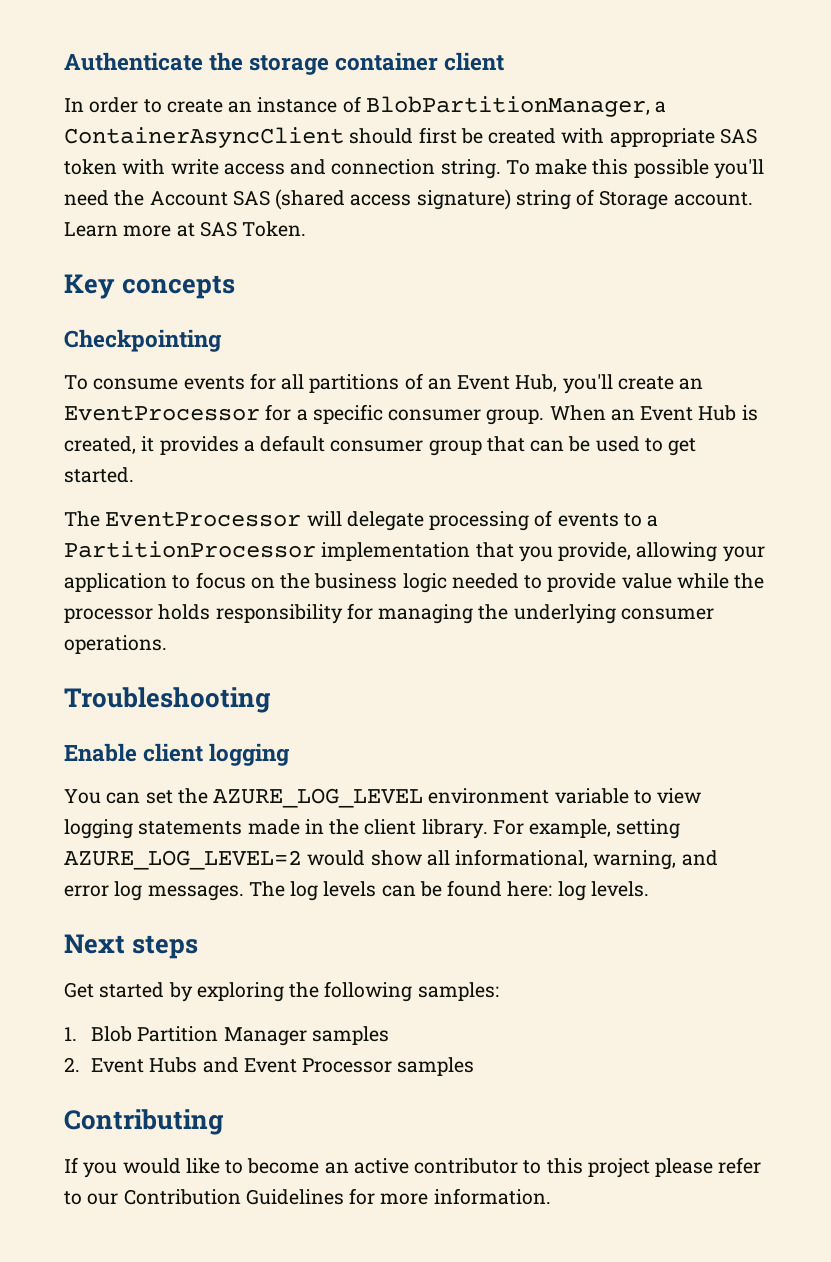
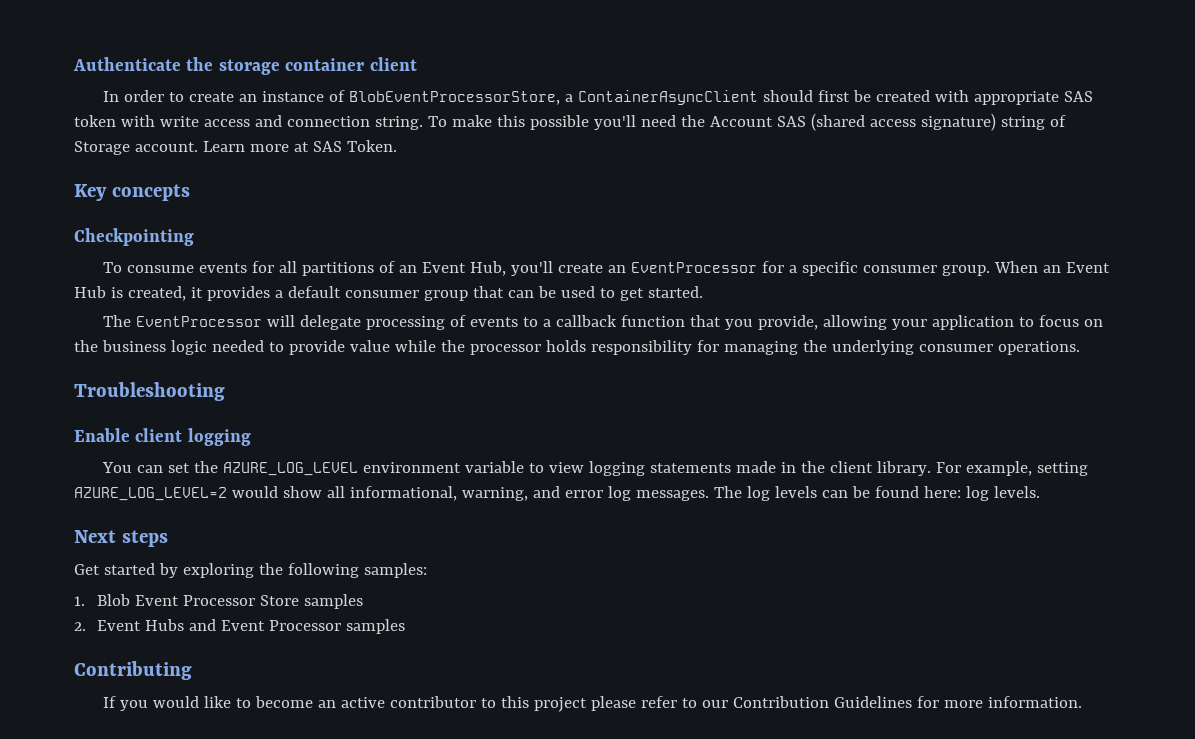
- In order to create an instance of BlobPartitionManager, a ContainerAsyncClient should first be created with appropriate SAS token with write access and connection string.
+ In order to create an instance of BlobEventProcessorStore, a ContainerAsyncClient should first be created with appropriate SAS token with write access and connection string.
- The EventProcessor will delegate processing of events to a PartitionProcessor implementation that you provide, allowing your application to focus on the business logic needed to provide value while the processor holds responsibility for managing the underlying consumer operations.
+ The EventProcessor will delegate processing of events to a callback function that you provide, allowing your application to focus on the business logic needed to provide value while the processor holds responsibility for managing the underlying consumer operations.
- 1. Blob Partition Manager samples
+ 1. Blob Event Processor Store samples

